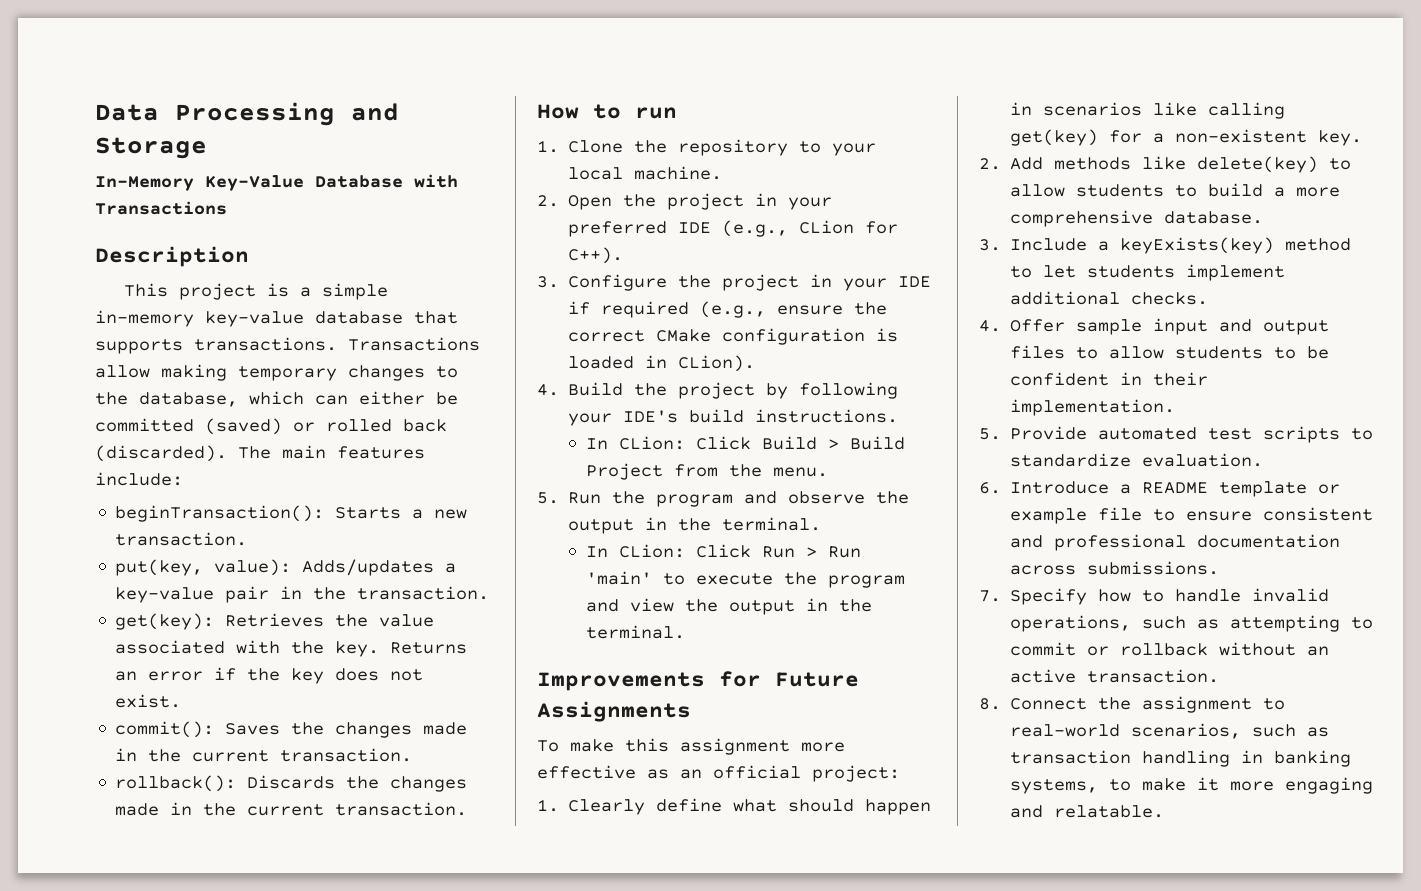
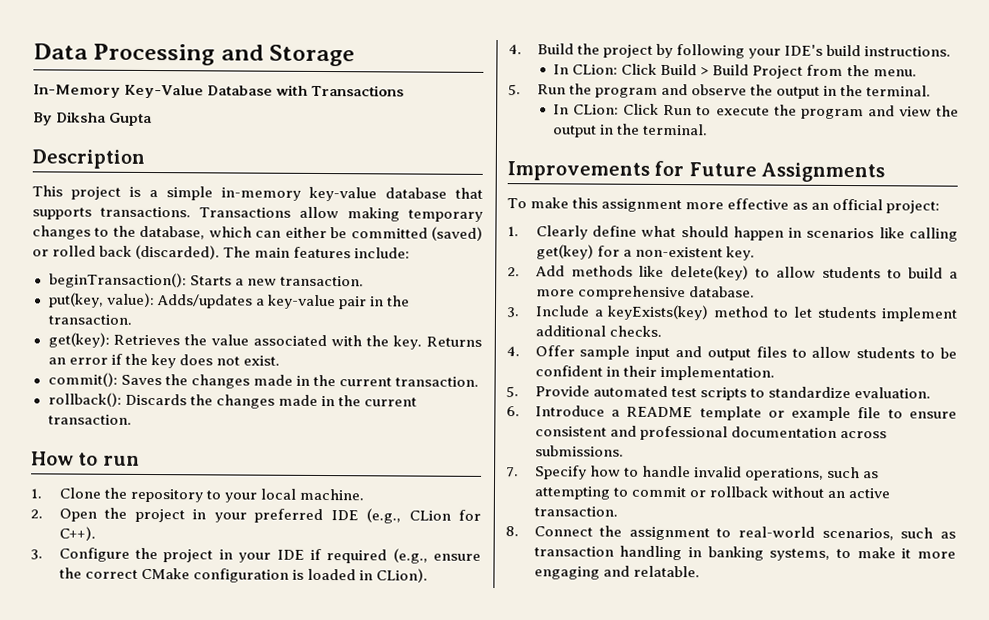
+ By Diksha Gupta
- In CLion: Click Run > Run 'main' to execute the program and view the output in the terminal.
+ In CLion: Click Run to execute the program and view the output in the terminal.

